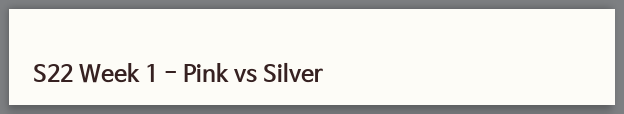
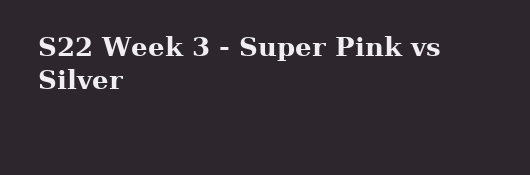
- S22 Week 1 - Pink vs Silver
+ S22 Week 3 - Super Pink vs Silver

